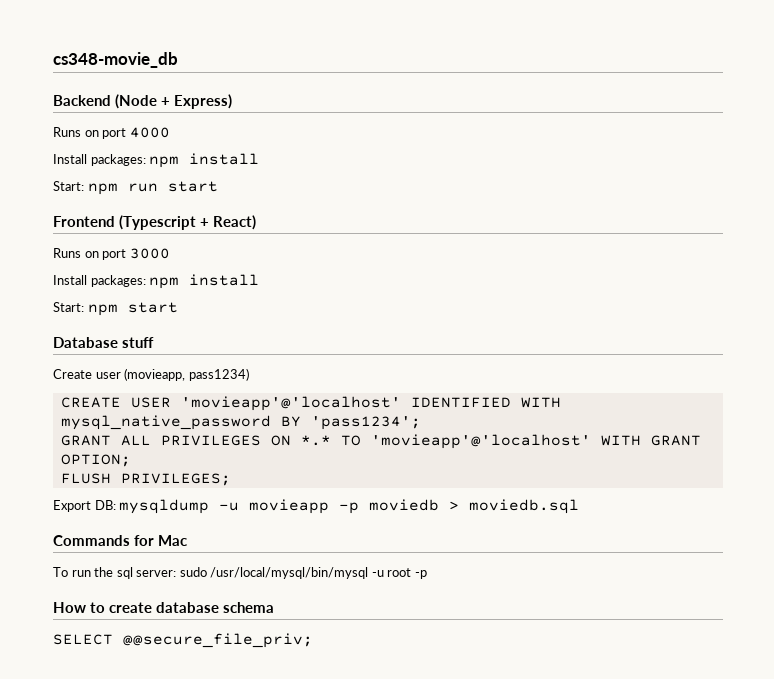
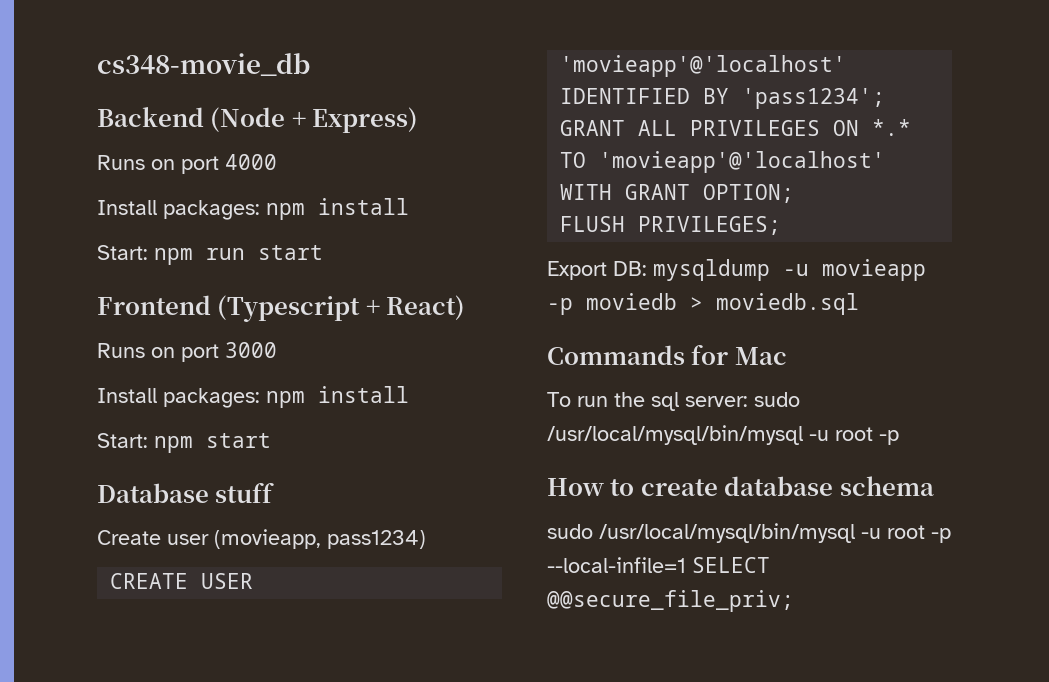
- CREATE USER 'movieapp'@'localhost' IDENTIFIED WITH mysql_native_password BY 'pass1234';
+ CREATE USER 'movieapp'@'localhost' IDENTIFIED BY 'pass1234';
- SELECT @@secure_file_priv;
+ sudo /usr/local/mysql/bin/mysql -u root -p --local-infile=1 SELECT @@secure_file_priv;

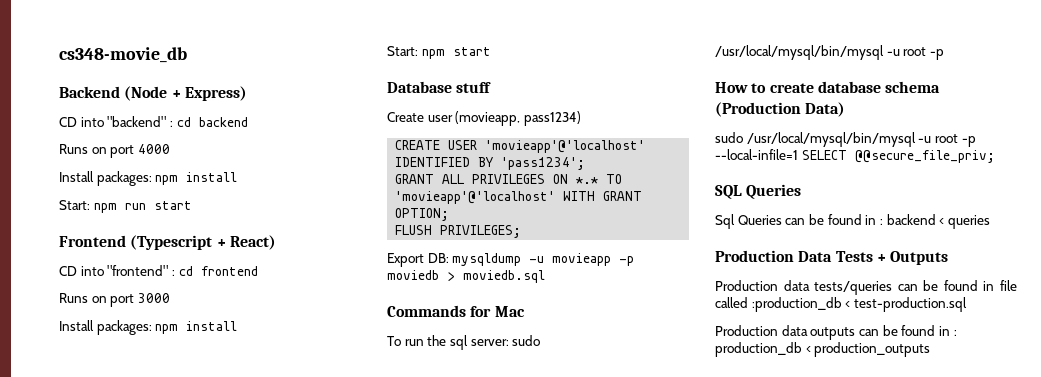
+ CD into "backend" : cd backend
+ CD into "frontend" : cd frontend
- How to create database schema
+ How to create database schema (Production Data)
+ SQL Queries
+ Sql Queries can be found in : backend < queries
+ Production Data Tests + Outputs
+ Production data tests/queries can be found in file called :production_db < test-production.sql
+ Production data outputs can be found in : production_db < production_outputs

